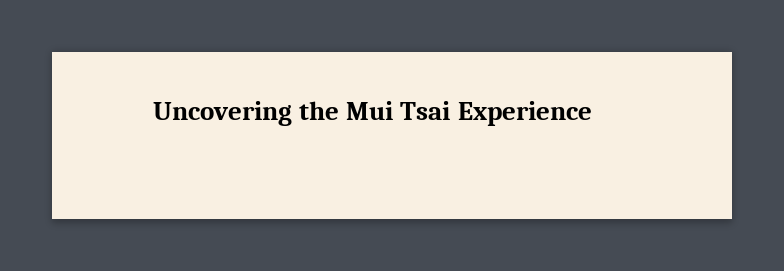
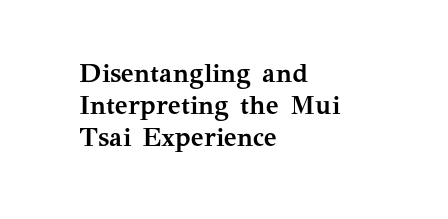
- Uncovering the Mui Tsai Experience
+ Disentangling and Interpreting the Mui Tsai Experience

